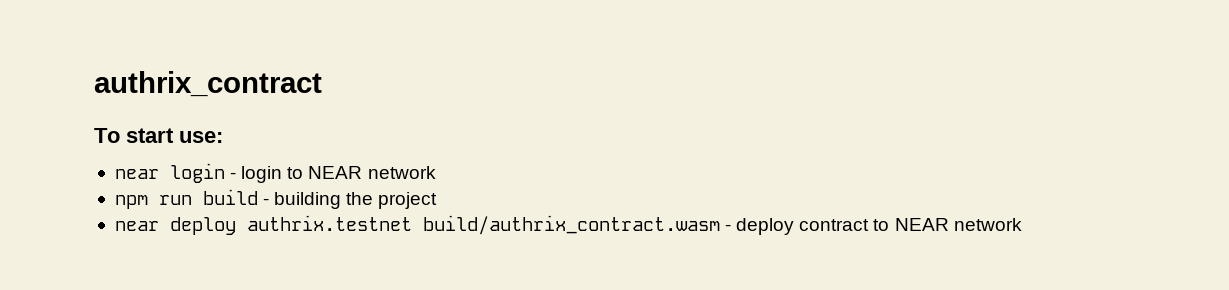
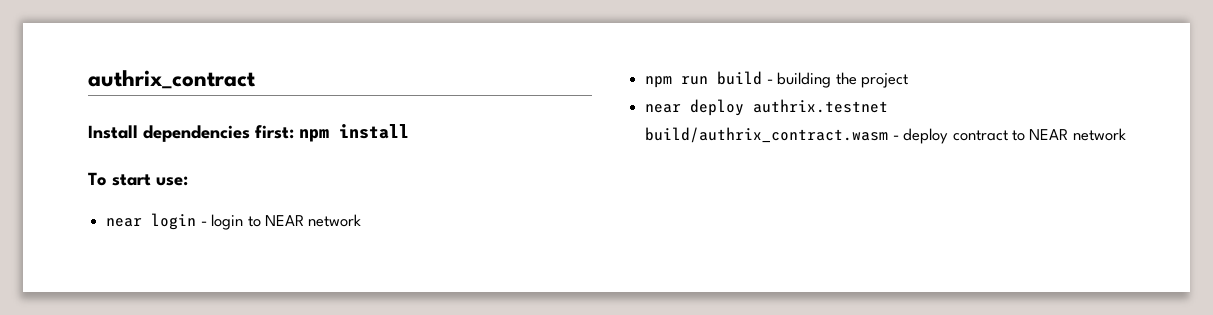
+ Install dependencies first: npm install

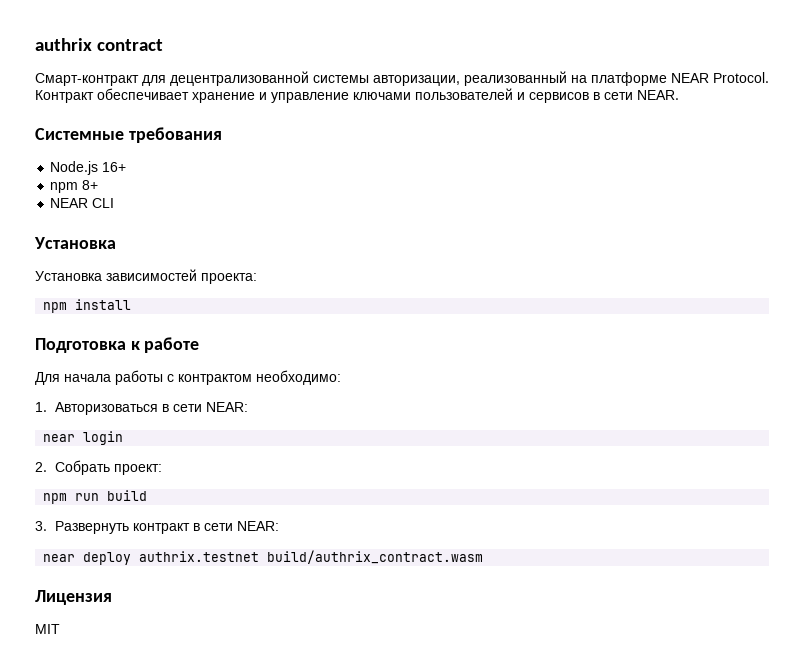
- authrix_contract
- Install dependencies first: npm install
- To start use:
- near login - login to NEAR network
- npm run build - building the project
- near deploy authrix.testnet build/authrix_contract.wasm - deploy contract to NEAR network
+ authrix contract
+ Смарт-контракт для децентрализованной системы авторизации, реализованный на платформе NEAR Protocol. Контракт обеспечивает хранение и управление ключами пользователей и сервисов в сети NEAR.
+ Системные требования
+ Node.js 16+
+ npm 8+
+ NEAR CLI
+ Установка
+ Установка зависимостей проекта:
+ npm install
+ Подготовка к работе
+ Для начала работы с контрактом необходимо:
+ 1. Авторизоваться в сети NEAR:
+ near login
+ 2. Собрать проект:
+ npm run build
+ 3. Развернуть контракт в сети NEAR:
+ near deploy authrix.testnet build/authrix_contract.wasm
+ Лицензия
+ MIT

